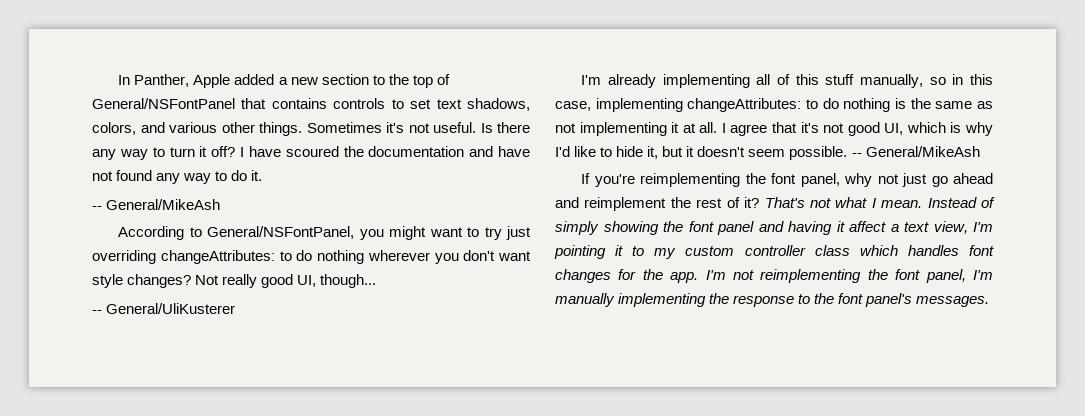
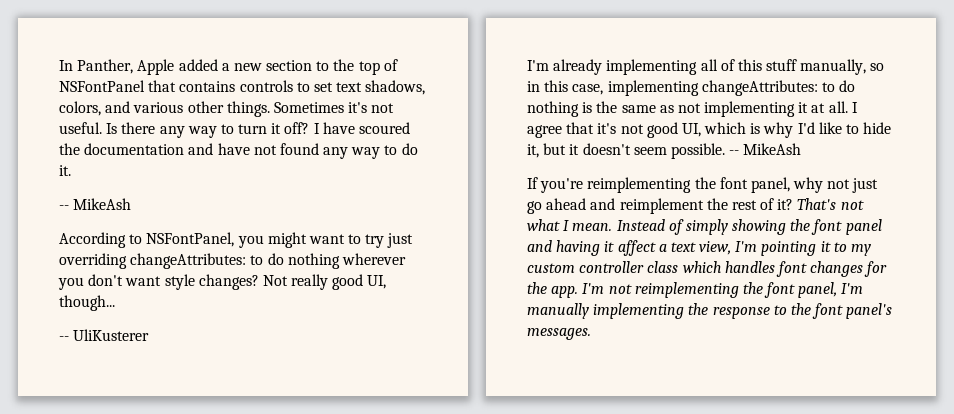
- In Panther, Apple added a new section to the top of General/NSFontPanel that contains controls to set text shadows, colors, and various other things.
+ In Panther, Apple added a new section to the top of NSFontPanel that contains controls to set text shadows, colors, and various other things.
  I have scoured the documentation and have not found any way to do it.
- -- General/MikeAsh
+ -- MikeAsh
- According to General/NSFontPanel, you might want to try just overriding changeAttributes: to do nothing wherever you don't want style changes?
+ According to NSFontPanel, you might want to try just overriding changeAttributes: to do nothing wherever you don't want style changes?
- -- General/UliKusterer
+ -- UliKusterer
- I agree that it's not good UI, which is why I'd like to hide it, but it doesn't seem possible. -- General/MikeAsh
+ I agree that it's not good UI, which is why I'd like to hide it, but it doesn't seem possible. -- MikeAsh

